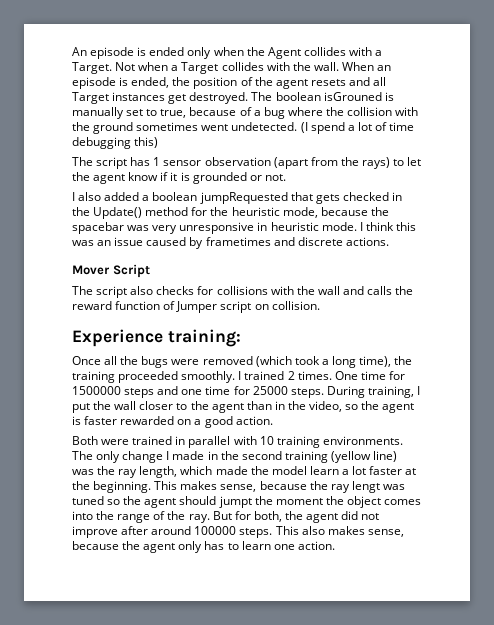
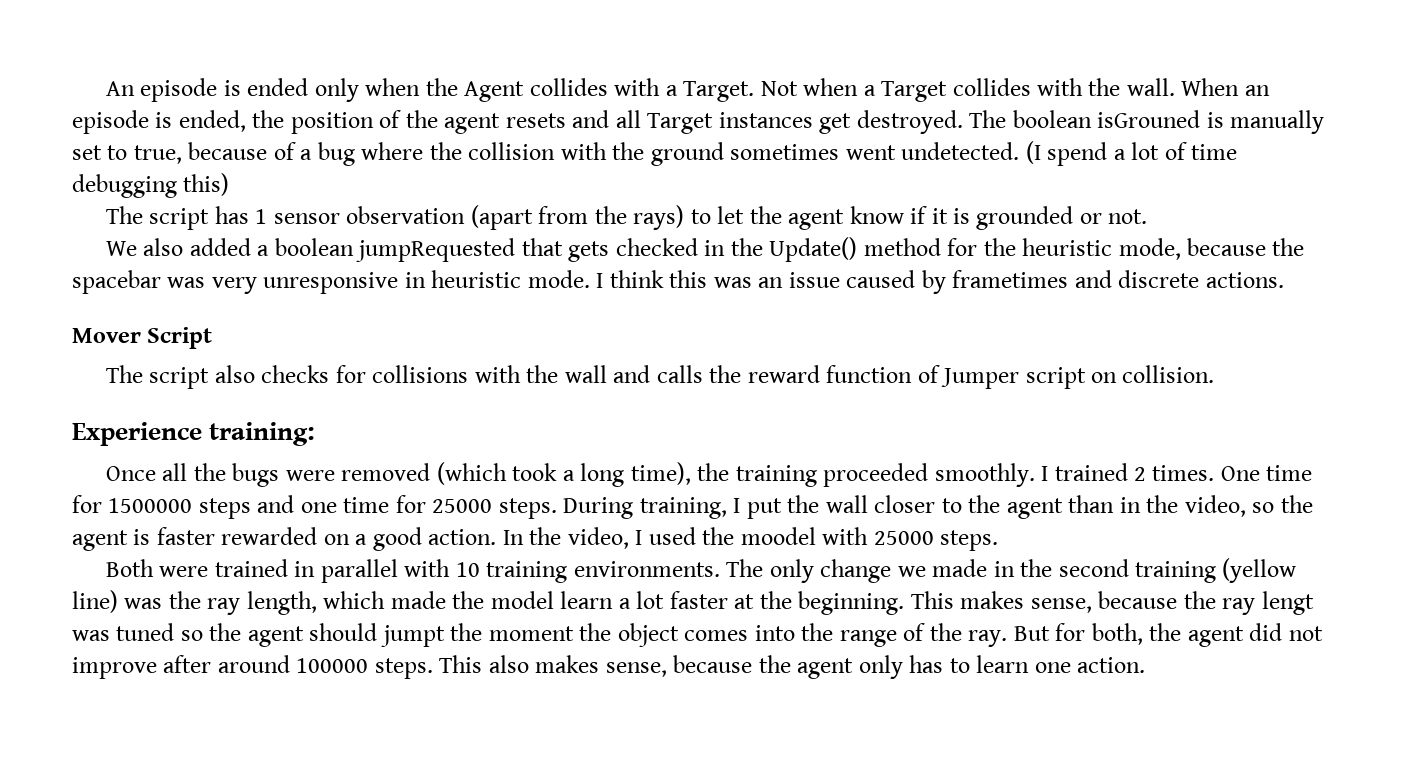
- I also added a boolean jumpRequested that gets checked in the Update() method for the heuristic mode, because the spacebar was very unresponsive in heuristic mode.
+ We also added a boolean jumpRequested that gets checked in the Update() method for the heuristic mode, because the spacebar was very unresponsive in heuristic mode.
+ In the video, I used the moodel with 25000 steps.
- The only change I made in the second training (yellow line) was the ray length, which made the model learn a lot faster at the beginning.
+ The only change we made in the second training (yellow line) was the ray length, which made the model learn a lot faster at the beginning.

